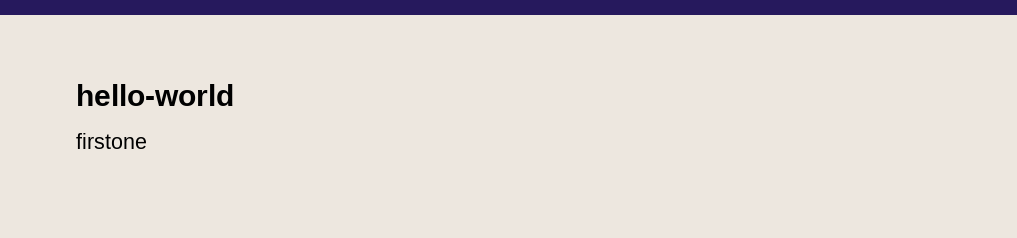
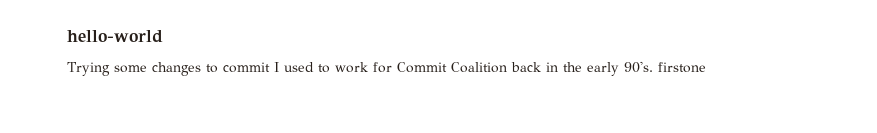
- firstone
+ Trying some changes to commit I used to work for Commit Coalition back in the early 90's. firstone

